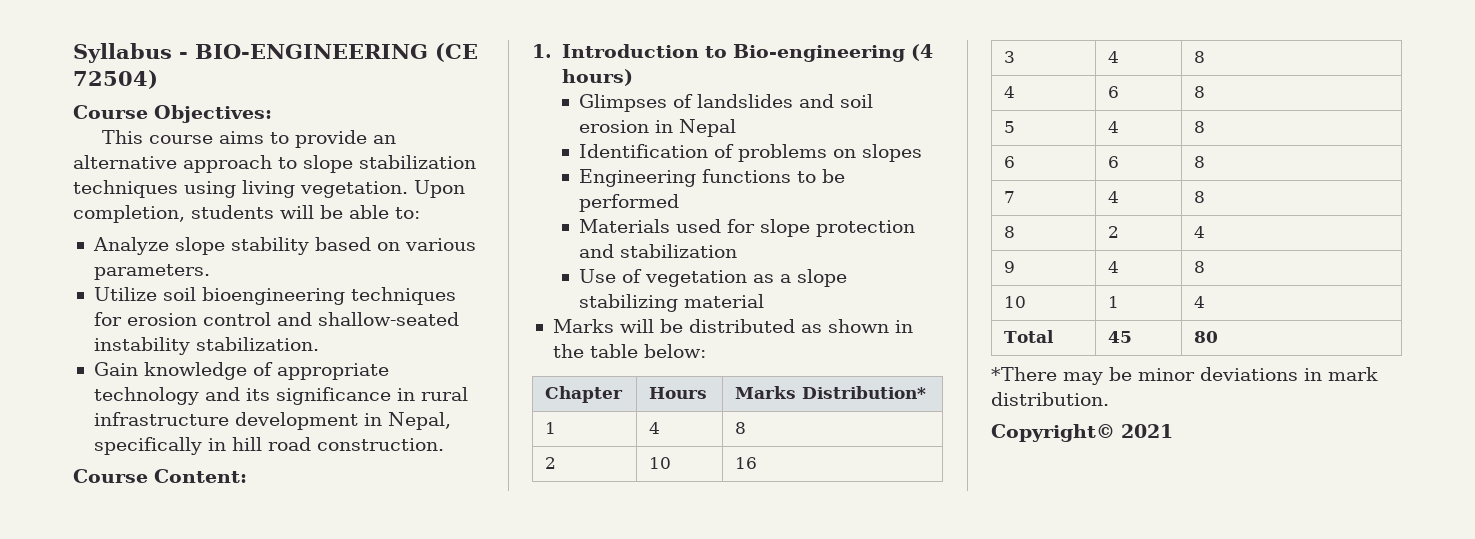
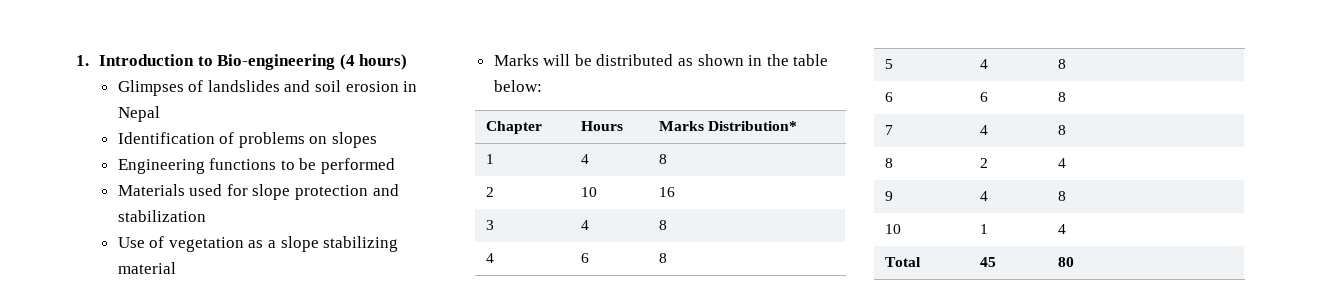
- Syllabus - BIO-ENGINEERING (CE 72504)
- Course Objectives:
- This course aims to provide an alternative approach to slope stabilization techniques using living vegetation. Upon completion, students will be able to:
- Analyze slope stability based on various parameters.
- Utilize soil bioengineering techniques for erosion control and shallow-seated instability stabilization.
- Gain knowledge of appropriate technology and its significance in rural infrastructure development in Nepal, specifically in hill road construction.
- Course Content:
- *There may be minor deviations in mark distribution.
- Copyright© 2021

